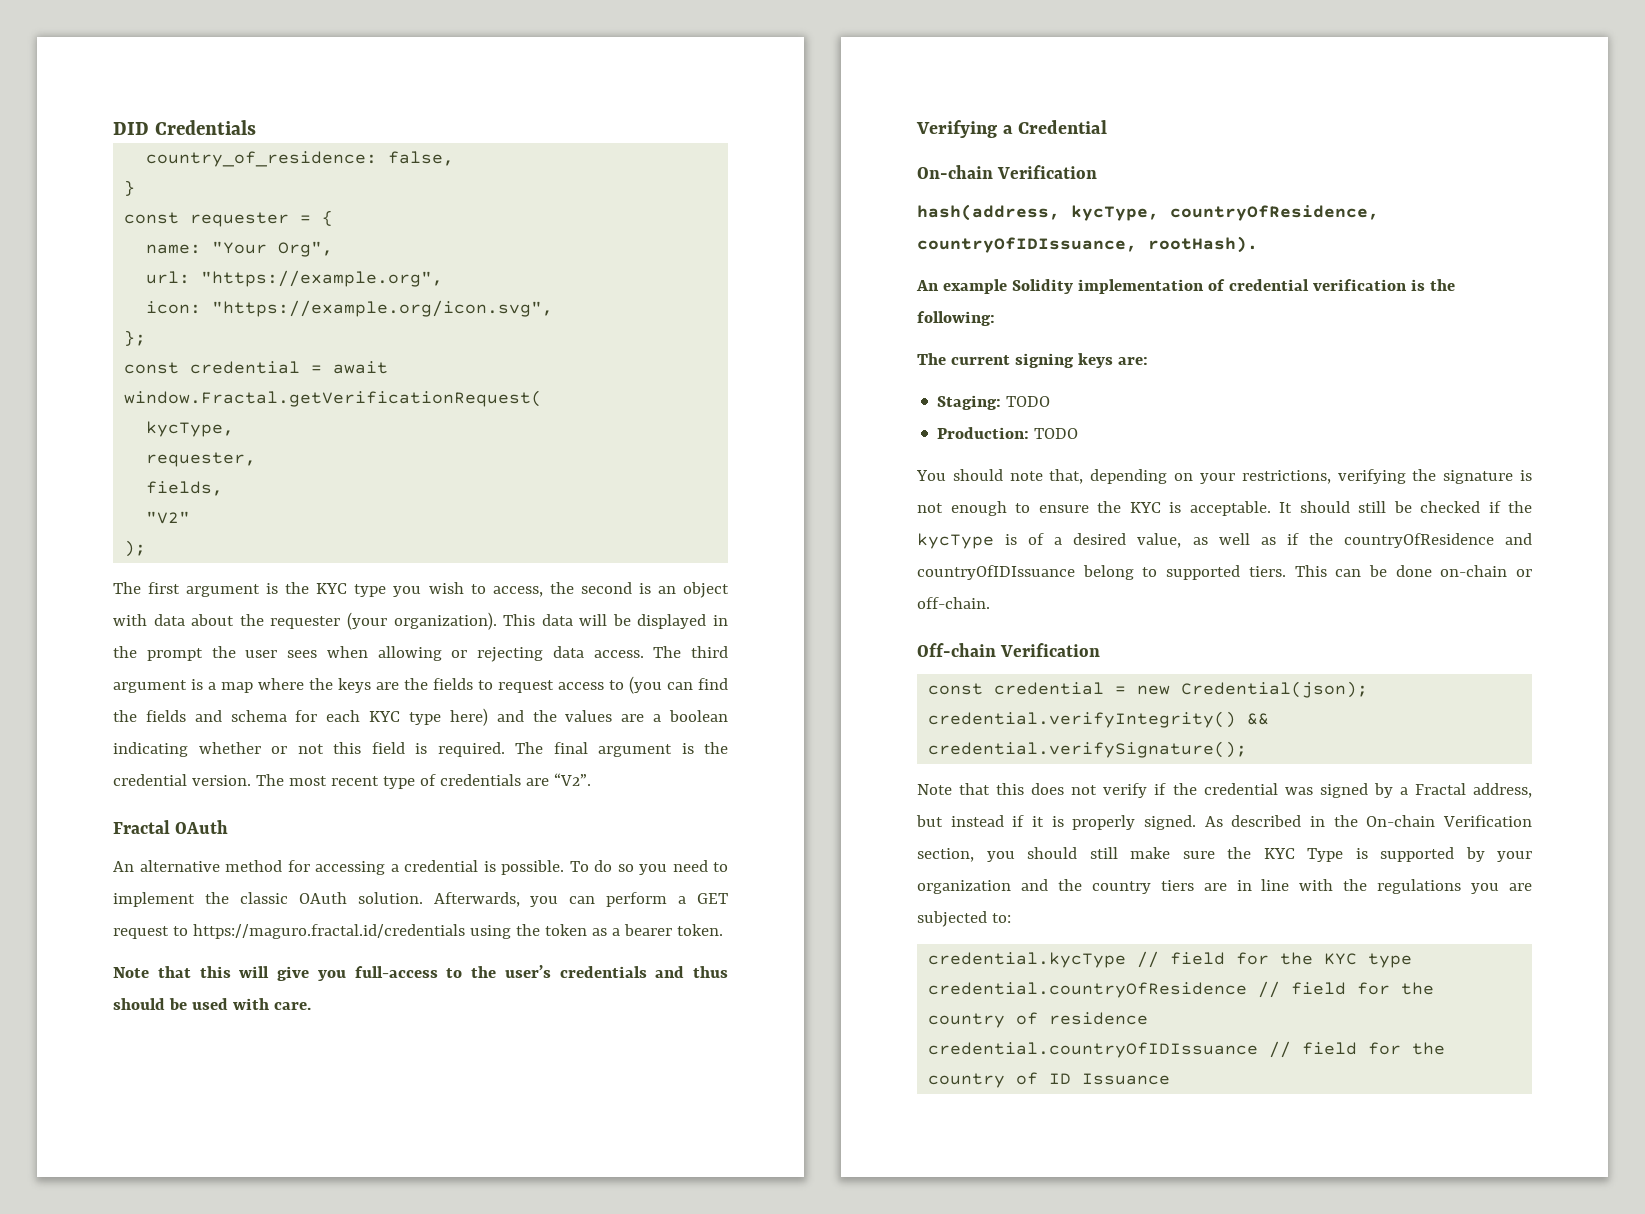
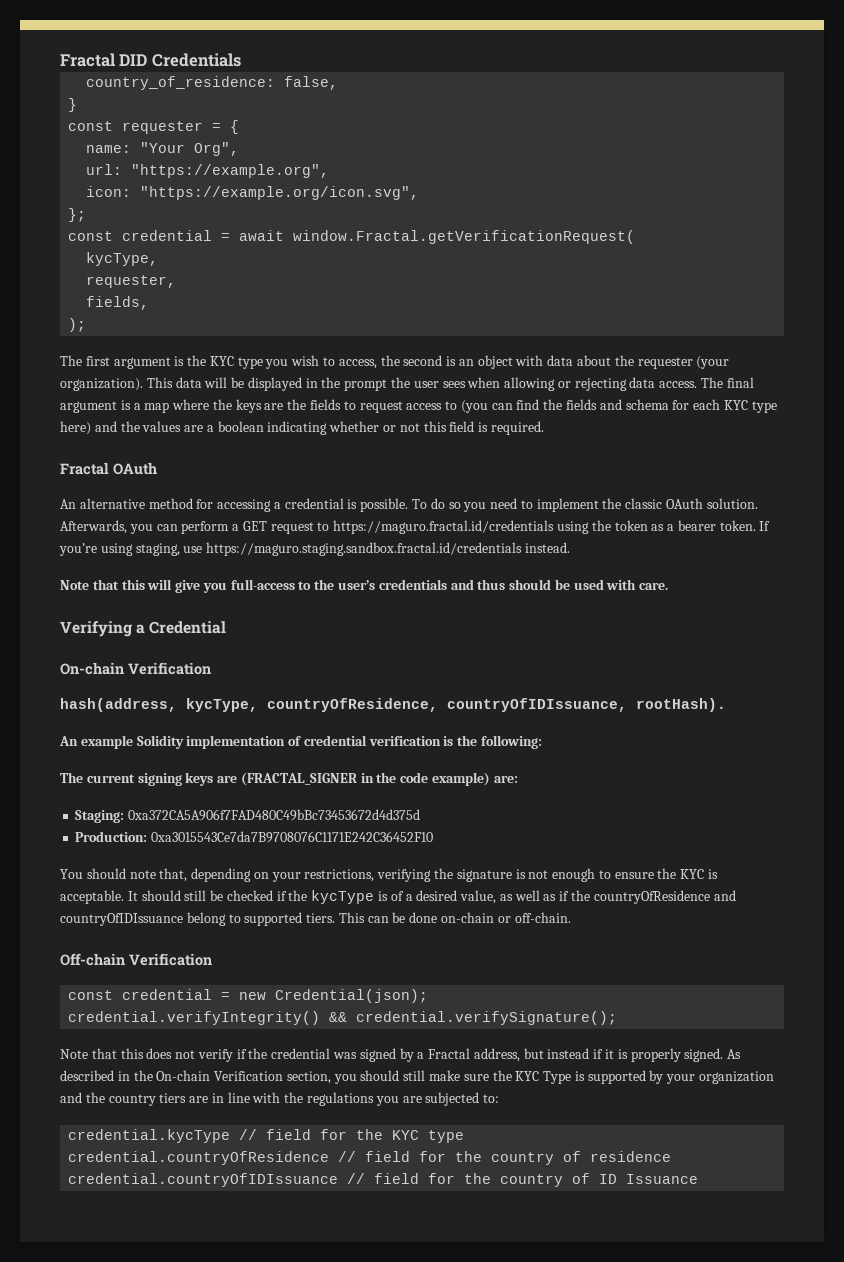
- DID Credentials
+ Fractal DID Credentials
- "V2"
- The third argument is a map where the keys are the fields to request access to (you can find the fields and schema for each KYC type here) and the values are a boolean indicating whether or not this field is required. The final argument is the credential version. The most recent type of credentials are “V2”.
+ The final argument is a map where the keys are the fields to request access to (you can find the fields and schema for each KYC type here) and the values are a boolean indicating whether or not this field is required.
+ If you’re using staging, use https://maguro.staging.sandbox.fractal.id/credentials instead.
- The current signing keys are:
+ The current signing keys are (FRACTAL_SIGNER in the code example) are:
- Staging: TODO
+ Staging: 0xa372CA5A906f7FAD480C49bBc73453672d4d375d
- Production: TODO
+ Production: 0xa3015543Ce7da7B9708076C1171E242C36452F10

